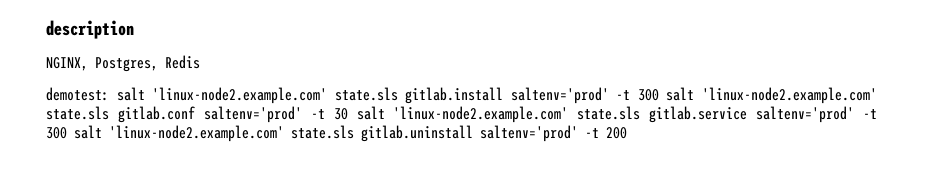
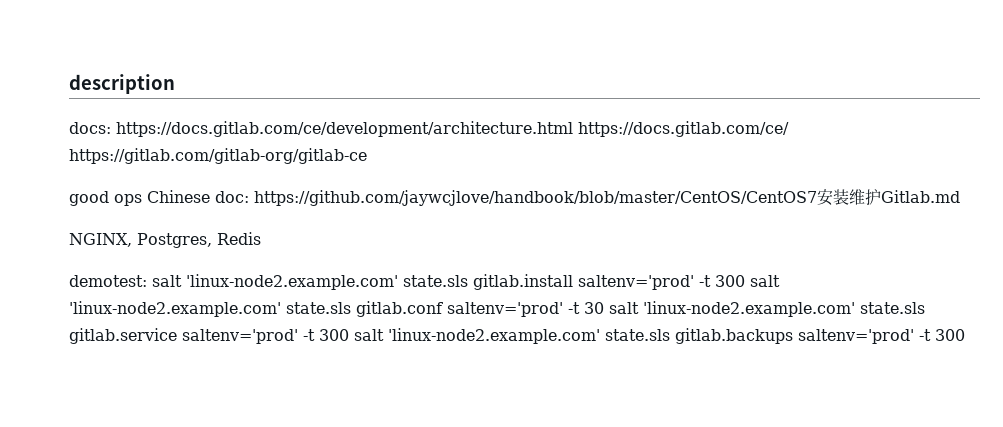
+ docs: https://docs.gitlab.com/ce/development/architecture.html https://docs.gitlab.com/ce/ https://gitlab.com/gitlab-org/gitlab-ce
+ good ops Chinese doc: https://github.com/jaywcjlove/handbook/blob/master/CentOS/CentOS7安装维护Gitlab.md
- demotest: salt 'linux-node2.example.com' state.sls gitlab.install saltenv='prod' -t 300 salt 'linux-node2.example.com' state.sls gitlab.conf saltenv='prod' -t 30 salt 'linux-node2.example.com' state.sls gitlab.service saltenv='prod' -t 300 salt 'linux-node2.example.com' state.sls gitlab.uninstall saltenv='prod' -t 200
+ demotest: salt 'linux-node2.example.com' state.sls gitlab.install saltenv='prod' -t 300 salt 'linux-node2.example.com' state.sls gitlab.conf saltenv='prod' -t 30 salt 'linux-node2.example.com' state.sls gitlab.service saltenv='prod' -t 300 salt 'linux-node2.example.com' state.sls gitlab.backups saltenv='prod' -t 300

